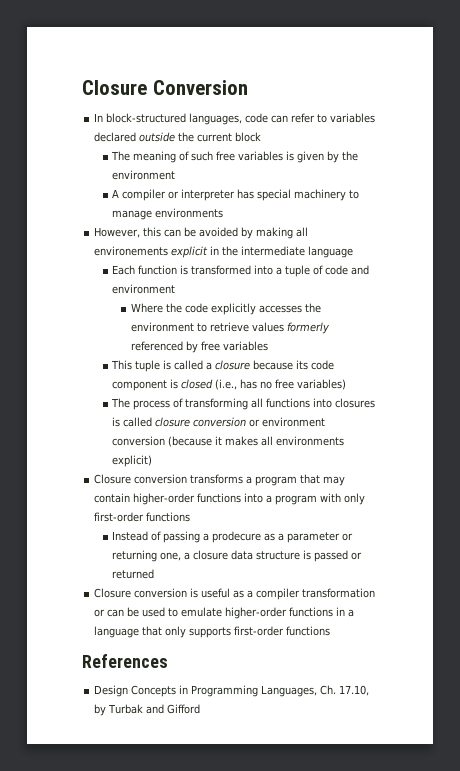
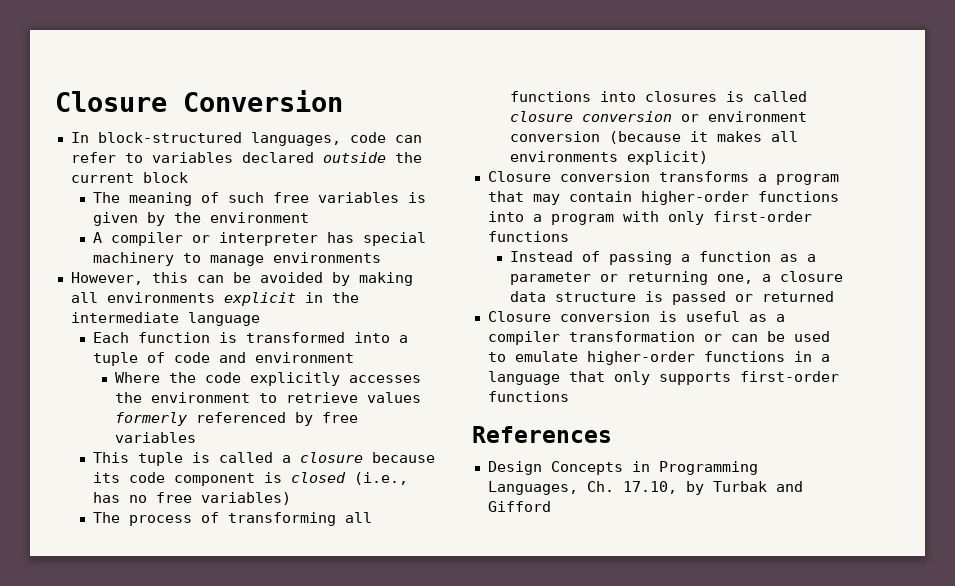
- However, this can be avoided by making all environements explicit in the intermediate language
+ However, this can be avoided by making all environments explicit in the intermediate language
- Instead of passing a prodecure as a parameter or returning one, a closure data structure is passed or returned
+ Instead of passing a function as a parameter or returning one, a closure data structure is passed or returned

